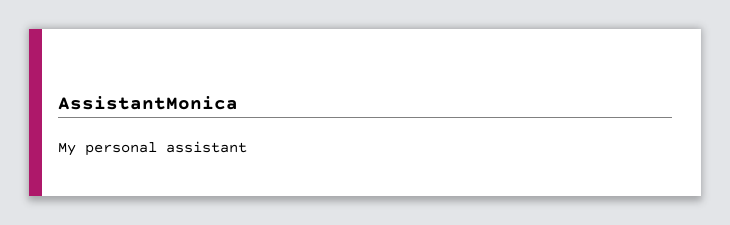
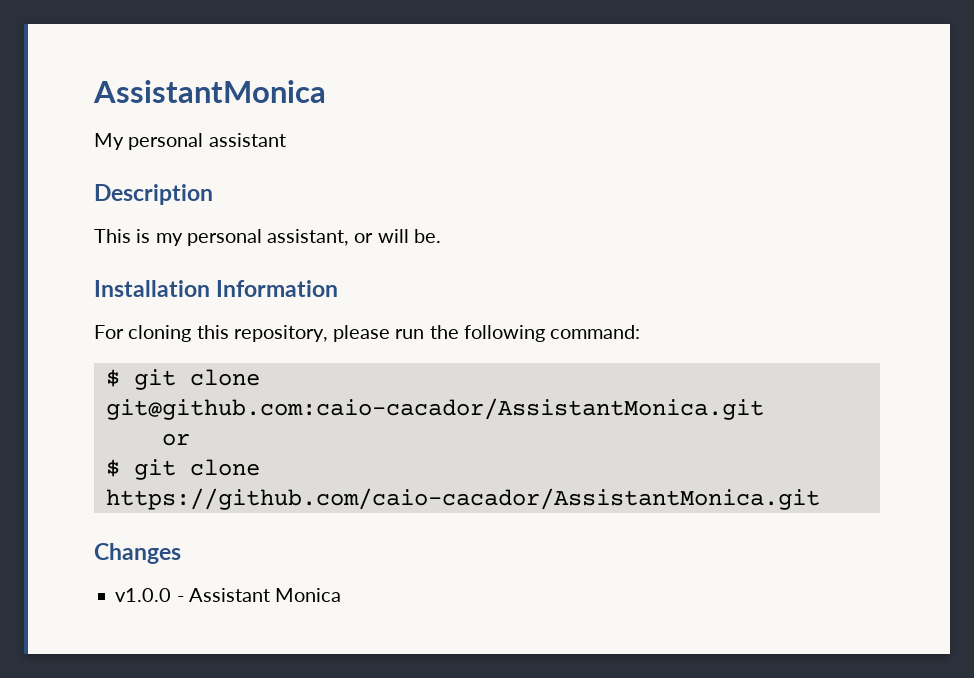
+ Description
+ This is my personal assistant, or will be.
+ Installation Information
+ For cloning this repository, please run the following command:
+ $ git clone git@github.com:caio-cacador/AssistantMonica.git
+ or
+ $ git clone https://github.com/caio-cacador/AssistantMonica.git
+ Changes
+ v1.0.0 - Assistant Monica

